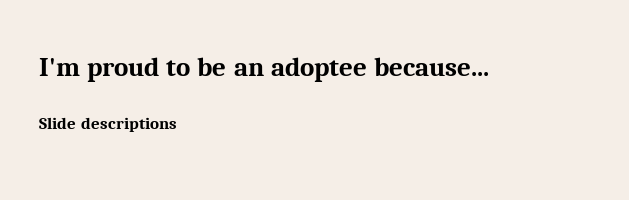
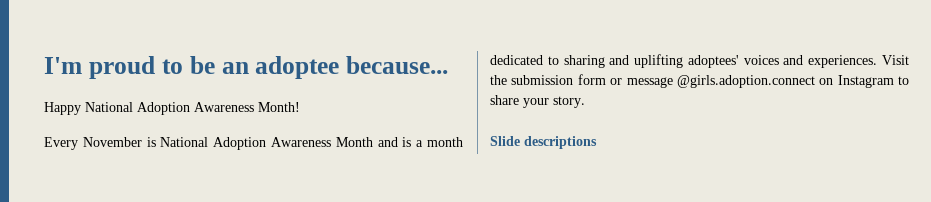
+ Happy National Adoption Awareness Month!
+ Every November is National Adoption Awareness Month and is a month dedicated to sharing and uplifting adoptees' voices and experiences. Visit the submission form or message @girls.adoption.connect on Instagram to share your story.

